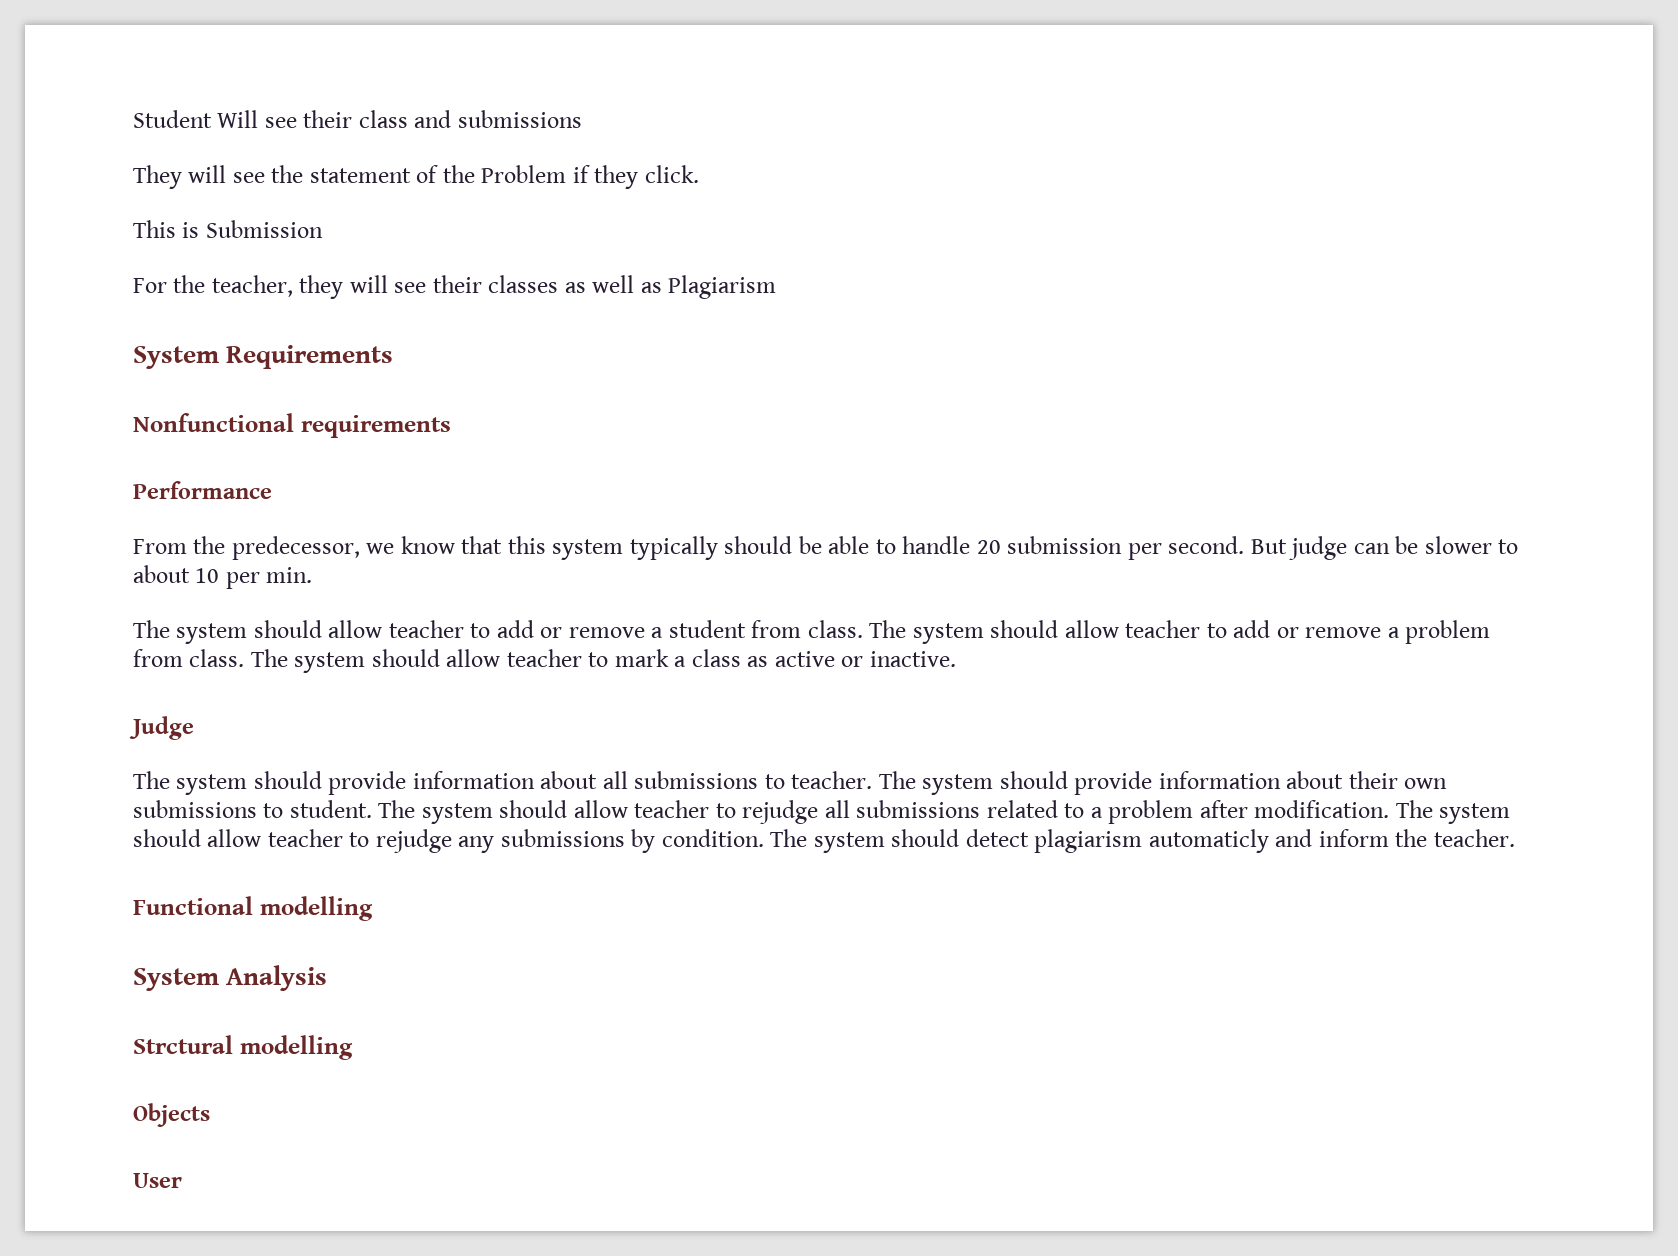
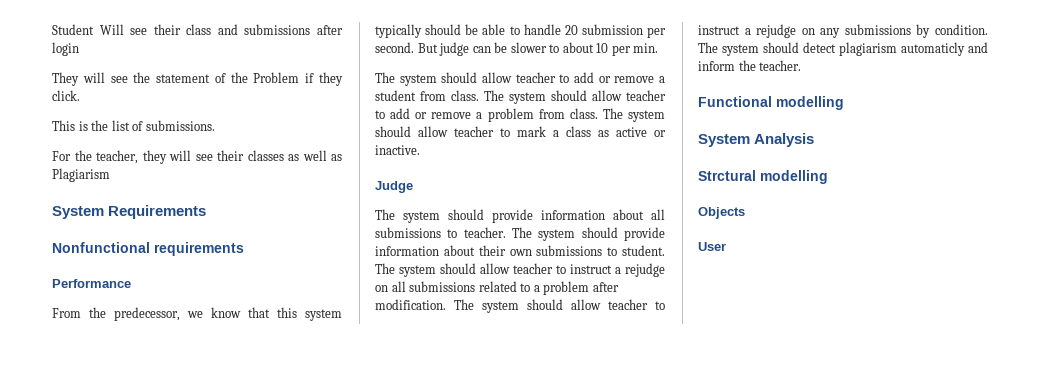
- Student Will see their class and submissions
+ Student Will see their class and submissions after login
- This is Submission
+ This is the list of submissions.
- The system should allow teacher to rejudge all submissions related to a problem after modification.
+ The system should allow teacher to instruct a rejudge on all submissions related to a problem after modification.
- The system should allow teacher to rejudge any submissions by condition.
+ The system should allow teacher to instruct a rejudge on any submissions by condition.

